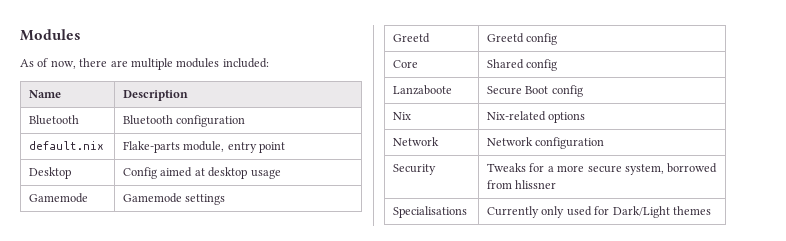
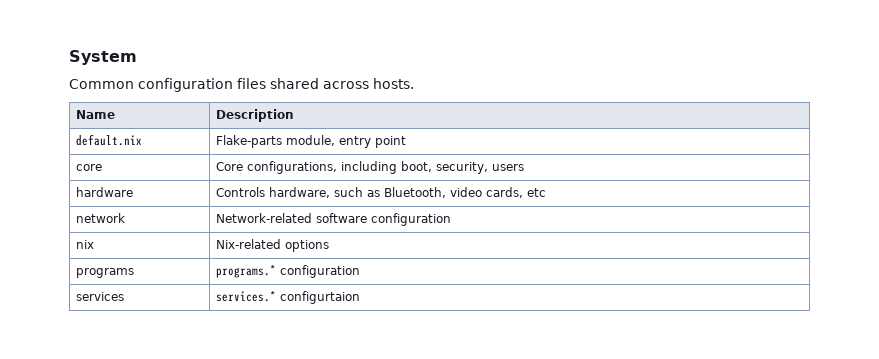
- Modules
- As of now, there are multiple modules included:
+ System
+ Common configuration files shared across hosts.
- Bluetooth | Bluetooth configuration
- Desktop | Config aimed at desktop usage
- Gamemode | Gamemode settings
- Greetd | Greetd config
- Core | Shared config
- Lanzaboote | Secure Boot config
- Nix | Nix-related options
+ core | Core configurations, including boot, security, users
+ hardware | Controls hardware, such as Bluetooth, video cards, etc
+ network | Network-related software configuration
+ nix | Nix-related options
- Network | Network configuration
- Security | Tweaks for a more secure system, borrowed from hlissner
- Specialisations | Currently only used for Dark/Light themes
+ programs | programs.* configuration
+ services | services.* configurtaion

